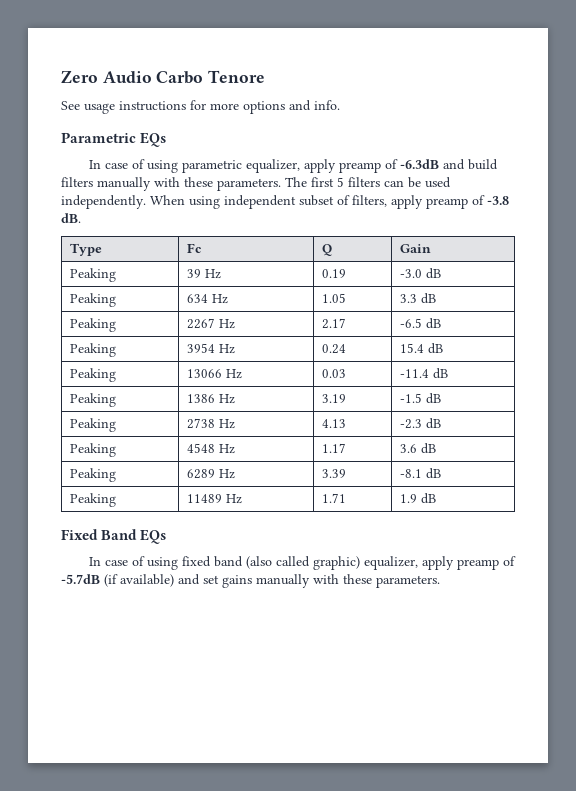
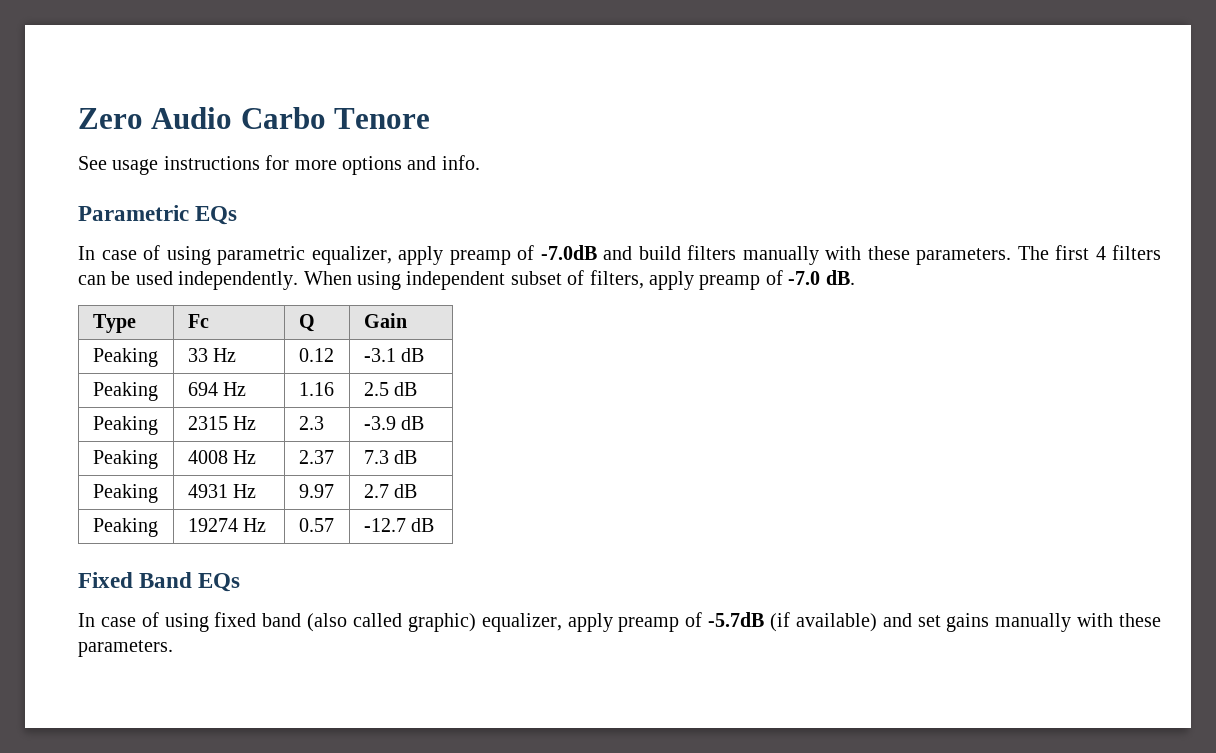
- In case of using parametric equalizer, apply preamp of -6.3dB and build filters manually with these parameters.
+ In case of using parametric equalizer, apply preamp of -7.0dB and build filters manually with these parameters.
- The first 5 filters can be used independently.
+ The first 4 filters can be used independently.
- When using independent subset of filters, apply preamp of -3.8 dB.
+ When using independent subset of filters, apply preamp of -7.0 dB.
- Peaking | 39 Hz | 0.19 | -3.0 dB
- Peaking | 634 Hz | 1.05 | 3.3 dB
- Peaking | 2267 Hz | 2.17 | -6.5 dB
- Peaking | 3954 Hz | 0.24 | 15.4 dB
- Peaking | 13066 Hz | 0.03 | -11.4 dB
- Peaking | 1386 Hz | 3.19 | -1.5 dB
- Peaking | 2738 Hz | 4.13 | -2.3 dB
- Peaking | 4548 Hz | 1.17 | 3.6 dB
- Peaking | 6289 Hz | 3.39 | -8.1 dB
- Peaking | 11489 Hz | 1.71 | 1.9 dB
+ Peaking | 33 Hz | 0.12 | -3.1 dB
+ Peaking | 694 Hz | 1.16 | 2.5 dB
+ Peaking | 2315 Hz | 2.3 | -3.9 dB
+ Peaking | 4008 Hz | 2.37 | 7.3 dB
+ Peaking | 4931 Hz | 9.97 | 2.7 dB
+ Peaking | 19274 Hz | 0.57 | -12.7 dB

